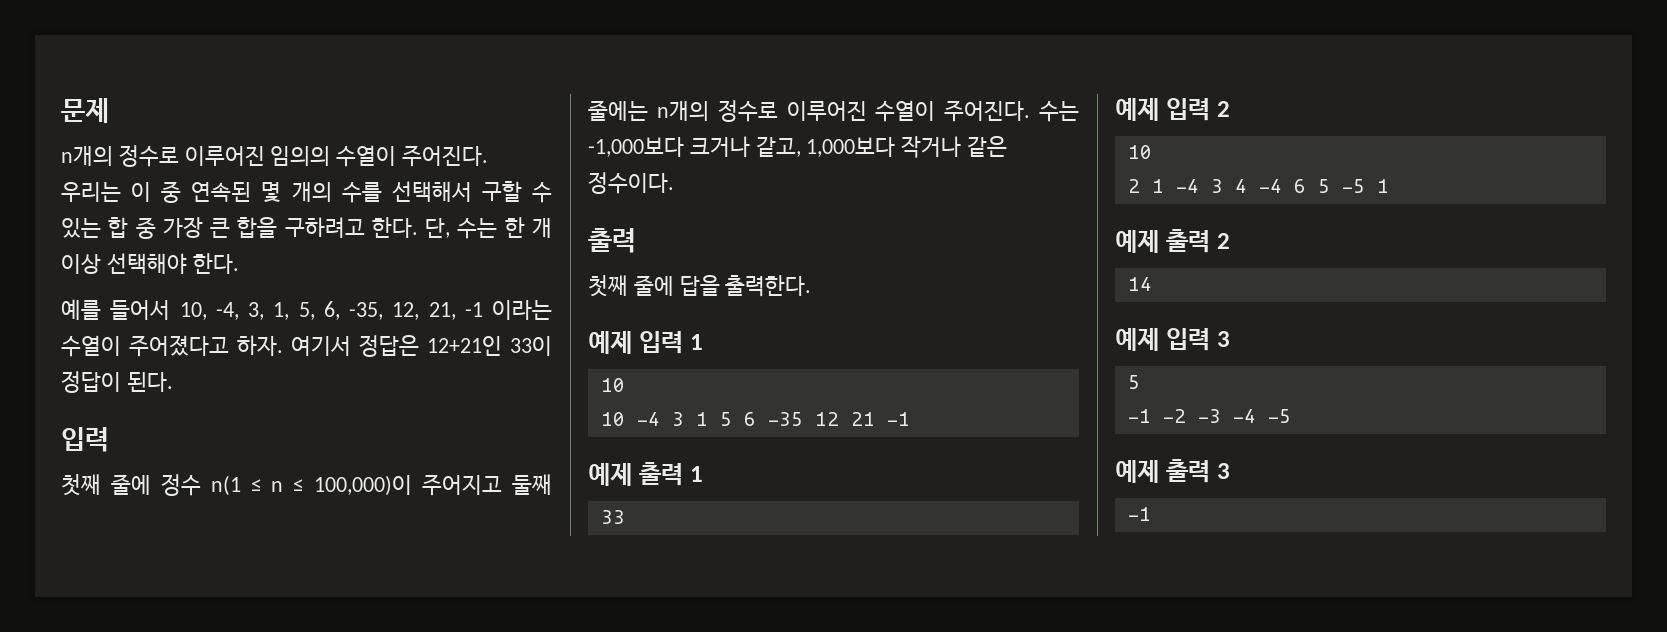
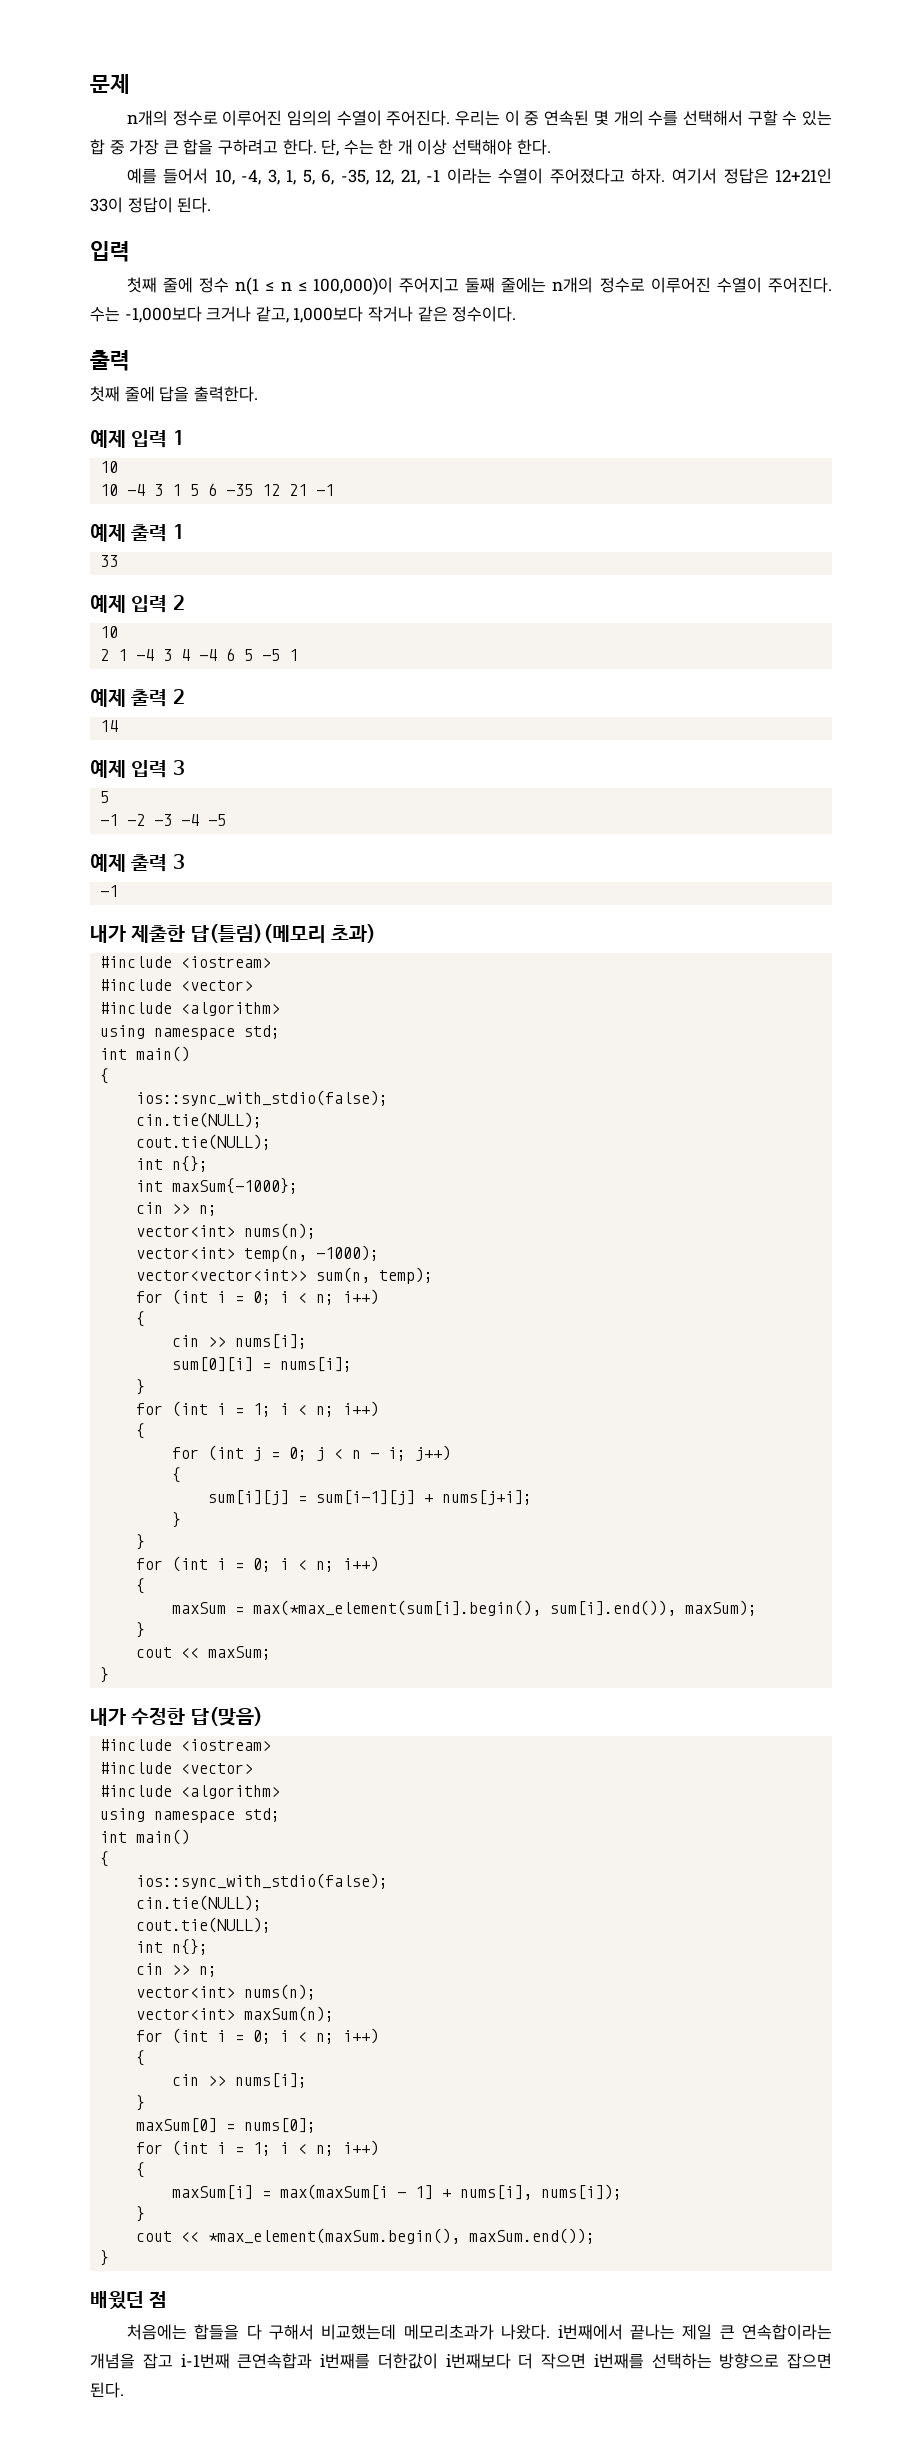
+ 내가 제출한 답(틀림)(메모리 초과)
+ #include <iostream>
+ #include <vector>
+ #include <algorithm>
+ using namespace std;
+ int main()
+ {
+ ios::sync_with_stdio(false);
+ cin.tie(NULL);
+ cout.tie(NULL);
+ int n{};
+ int maxSum{-1000};
+ cin >> n;
+ vector<int> nums(n);
+ vector<int> temp(n, -1000);
+ vector<vector<int>> sum(n, temp);
+ for (int i = 0; i < n; i++)
+ {
+ cin >> nums[i];
+ sum[0][i] = nums[i];
+ }
+ for (int i = 1; i < n; i++)
+ {
+ for (int j = 0; j < n - i; j++)
+ {
+ sum[i][j] = sum[i-1][j] + nums[j+i];
+ }
+ }
+ for (int i = 0; i < n; i++)
+ {
+ maxSum = max(*max_element(sum[i].begin(), sum[i].end()), maxSum);
+ }
+ cout << maxSum;
+ }
+ 내가 수정한 답(맞음)
+ #include <iostream>
+ #include <vector>
+ #include <algorithm>
+ using namespace std;
+ int main()
+ {
+ ios::sync_with_stdio(false);
+ cin.tie(NULL);
+ cout.tie(NULL);
+ int n{};
+ cin >> n;
+ vector<int> nums(n);
+ vector<int> maxSum(n);
+ for (int i = 0; i < n; i++)
+ {
+ cin >> nums[i];
+ }
+ maxSum[0] = nums[0];
+ for (int i = 1; i < n; i++)
+ {
+ maxSum[i] = max(maxSum[i - 1] + nums[i], nums[i]);
+ }
+ cout << *max_element(maxSum.begin(), maxSum.end());
+ }
+ 배웠던 점
+ 처음에는 합들을 다 구해서 비교했는데 메모리초과가 나왔다. i번째에서 끝나는 제일 큰 연속합이라는 개념을 잡고 i-1번째 큰연속합과 i번째를 더한값이 i번째보다 더 작으면 i번째를 선택하는 방향으로 잡으면 된다.

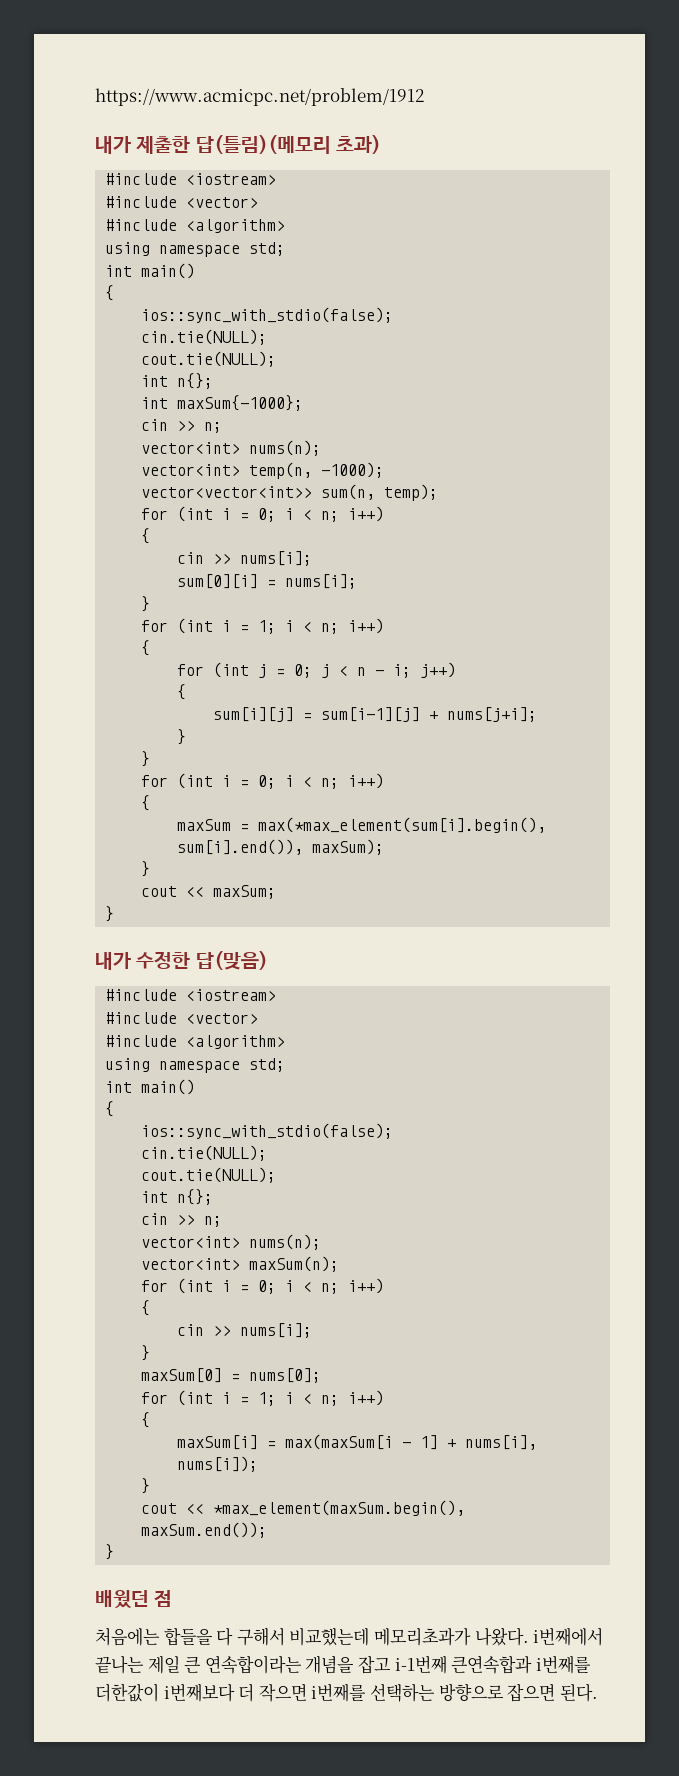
- 문제
- n개의 정수로 이루어진 임의의 수열이 주어진다. 우리는 이 중 연속된 몇 개의 수를 선택해서 구할 수 있는 합 중 가장 큰 합을 구하려고 한다. 단, 수는 한 개 이상 선택해야 한다.
- 예를 들어서 10, -4, 3, 1, 5, 6, -35, 12, 21, -1 이라는 수열이 주어졌다고 하자. 여기서 정답은 12+21인 33이 정답이 된다.
- 입력
- 첫째 줄에 정수 n(1 ≤ n ≤ 100,000)이 주어지고 둘째 줄에는 n개의 정수로 이루어진 수열이 주어진다. 수는 -1,000보다 크거나 같고, 1,000보다 작거나 같은 정수이다.
- 출력
- 첫째 줄에 답을 출력한다.
- 예제 입력 1
- 10
- 10 -4 3 1 5 6 -35 12 21 -1
- 예제 출력 1
- 33
- 예제 입력 2
- 10
- 2 1 -4 3 4 -4 6 5 -5 1
- 예제 출력 2
- 14
- 예제 입력 3
- 5
- -1 -2 -3 -4 -5
- 예제 출력 3
- -1
+ https://www.acmicpc.net/problem/1912

